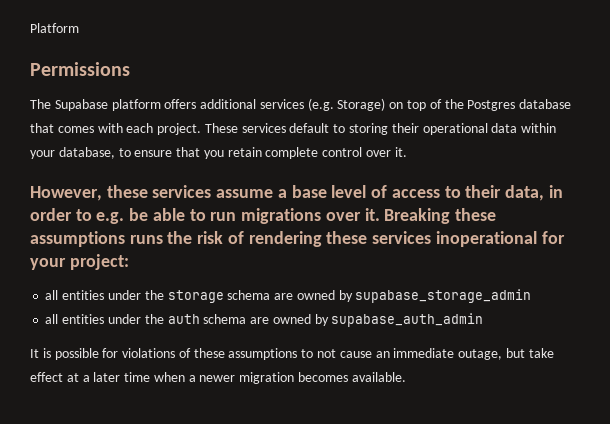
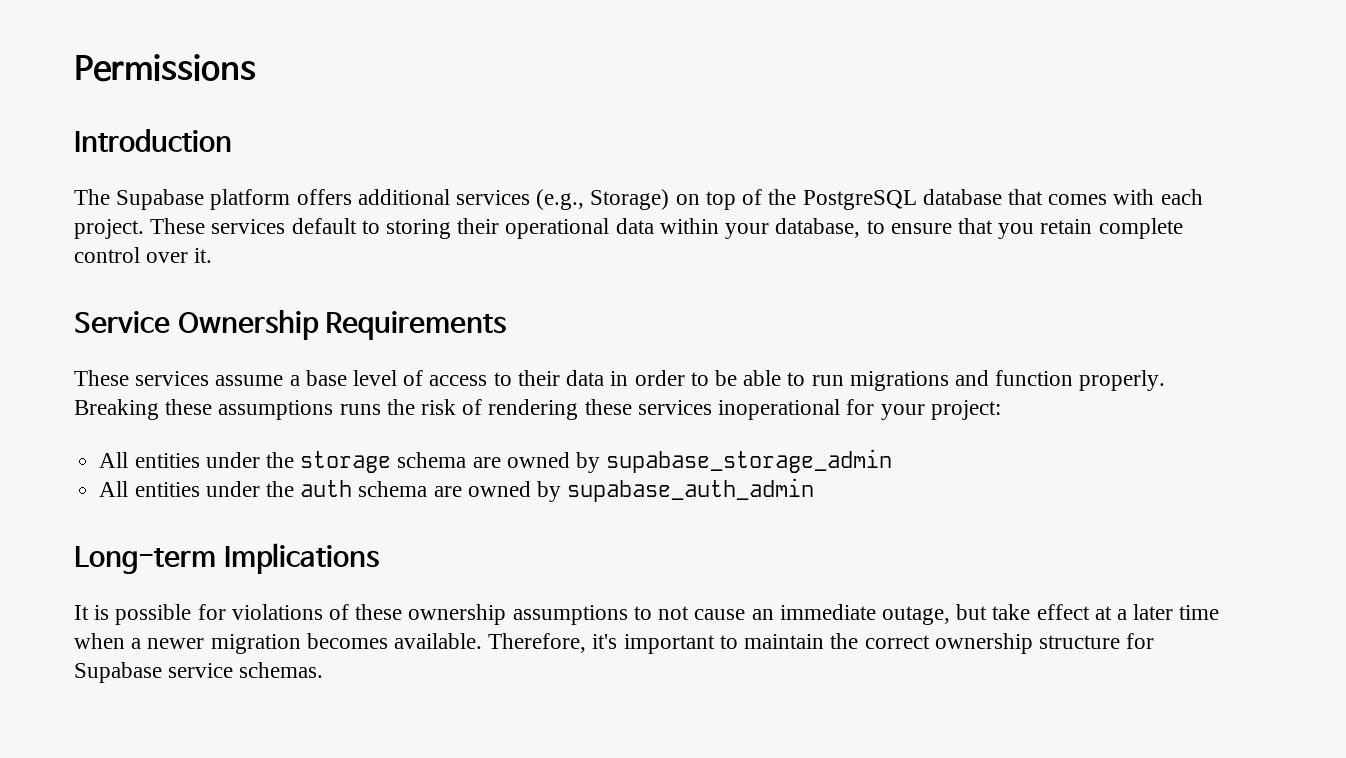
- Platform
  Permissions
+ Introduction
- The Supabase platform offers additional services (e.g. Storage) on top of the Postgres database that comes with each project.
+ The Supabase platform offers additional services (e.g., Storage) on top of the PostgreSQL database that comes with each project.
- However, these services assume a base level of access to their data, in order to e.g. be able to run migrations over it.
+ Service Ownership Requirements
+ These services assume a base level of access to their data in order to be able to run migrations and function properly.
- all entities under the storage schema are owned by supabase_storage_admin
+ All entities under the storage schema are owned by supabase_storage_admin
- all entities under the auth schema are owned by supabase_auth_admin
+ All entities under the auth schema are owned by supabase_auth_admin
+ Long-term Implications
- It is possible for violations of these assumptions to not cause an immediate outage, but take effect at a later time when a newer migration becomes available.
+ It is possible for violations of these ownership assumptions to not cause an immediate outage, but take effect at a later time when a newer migration becomes available.
+ Therefore, it's important to maintain the correct ownership structure for Supabase service schemas.

